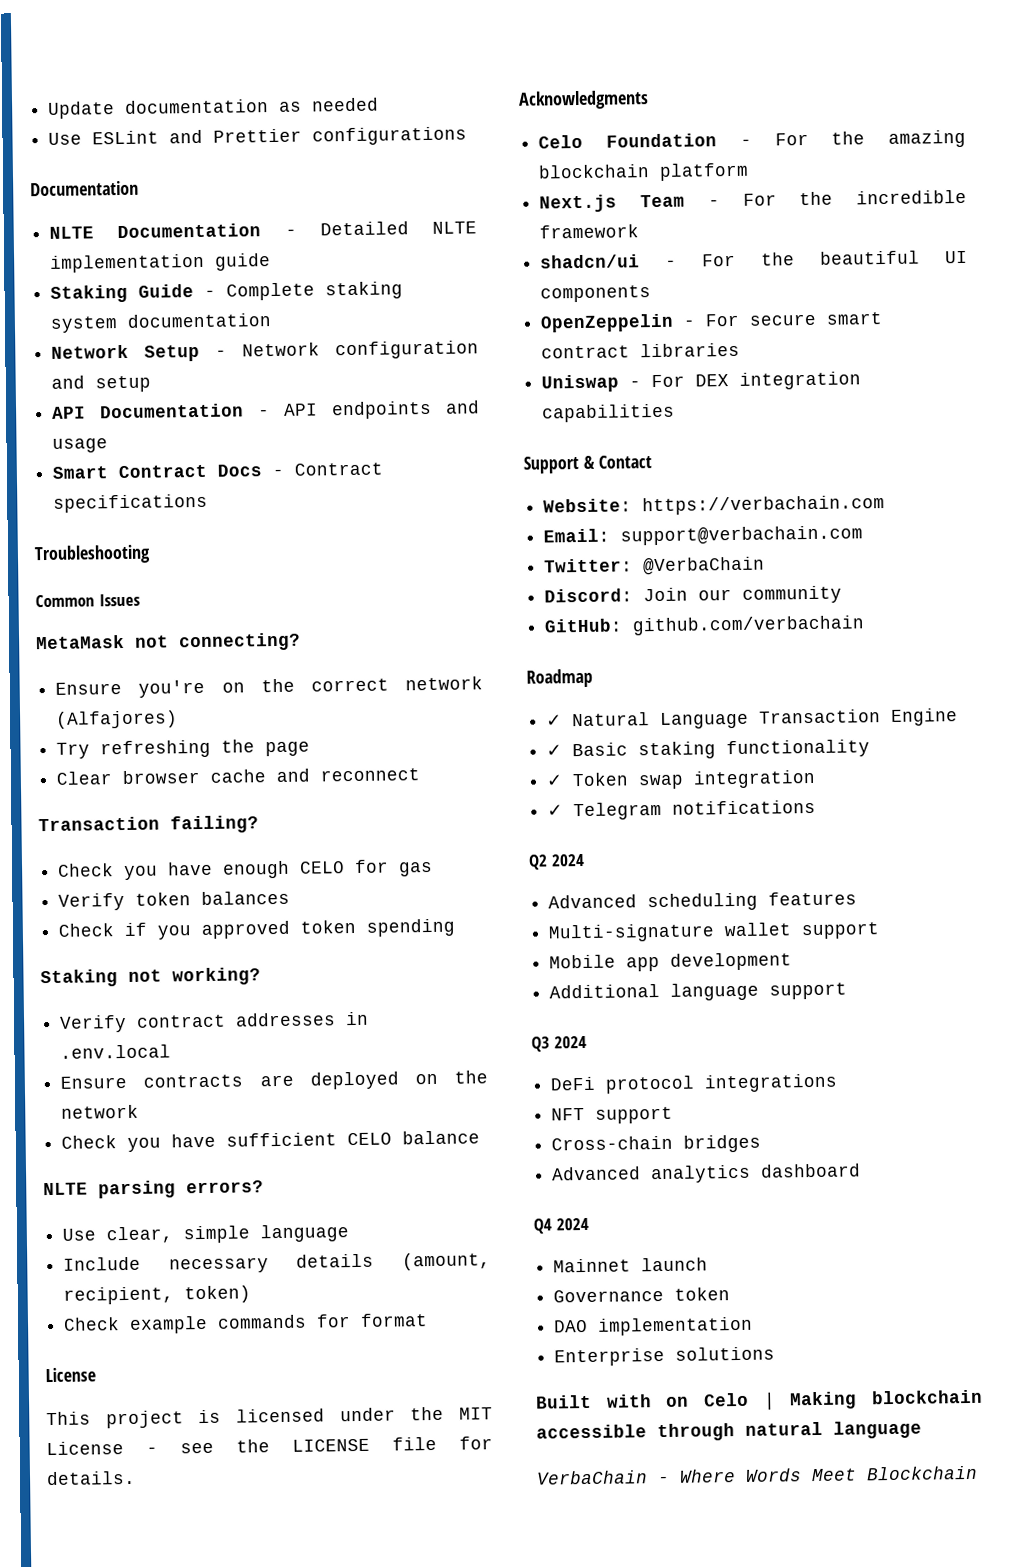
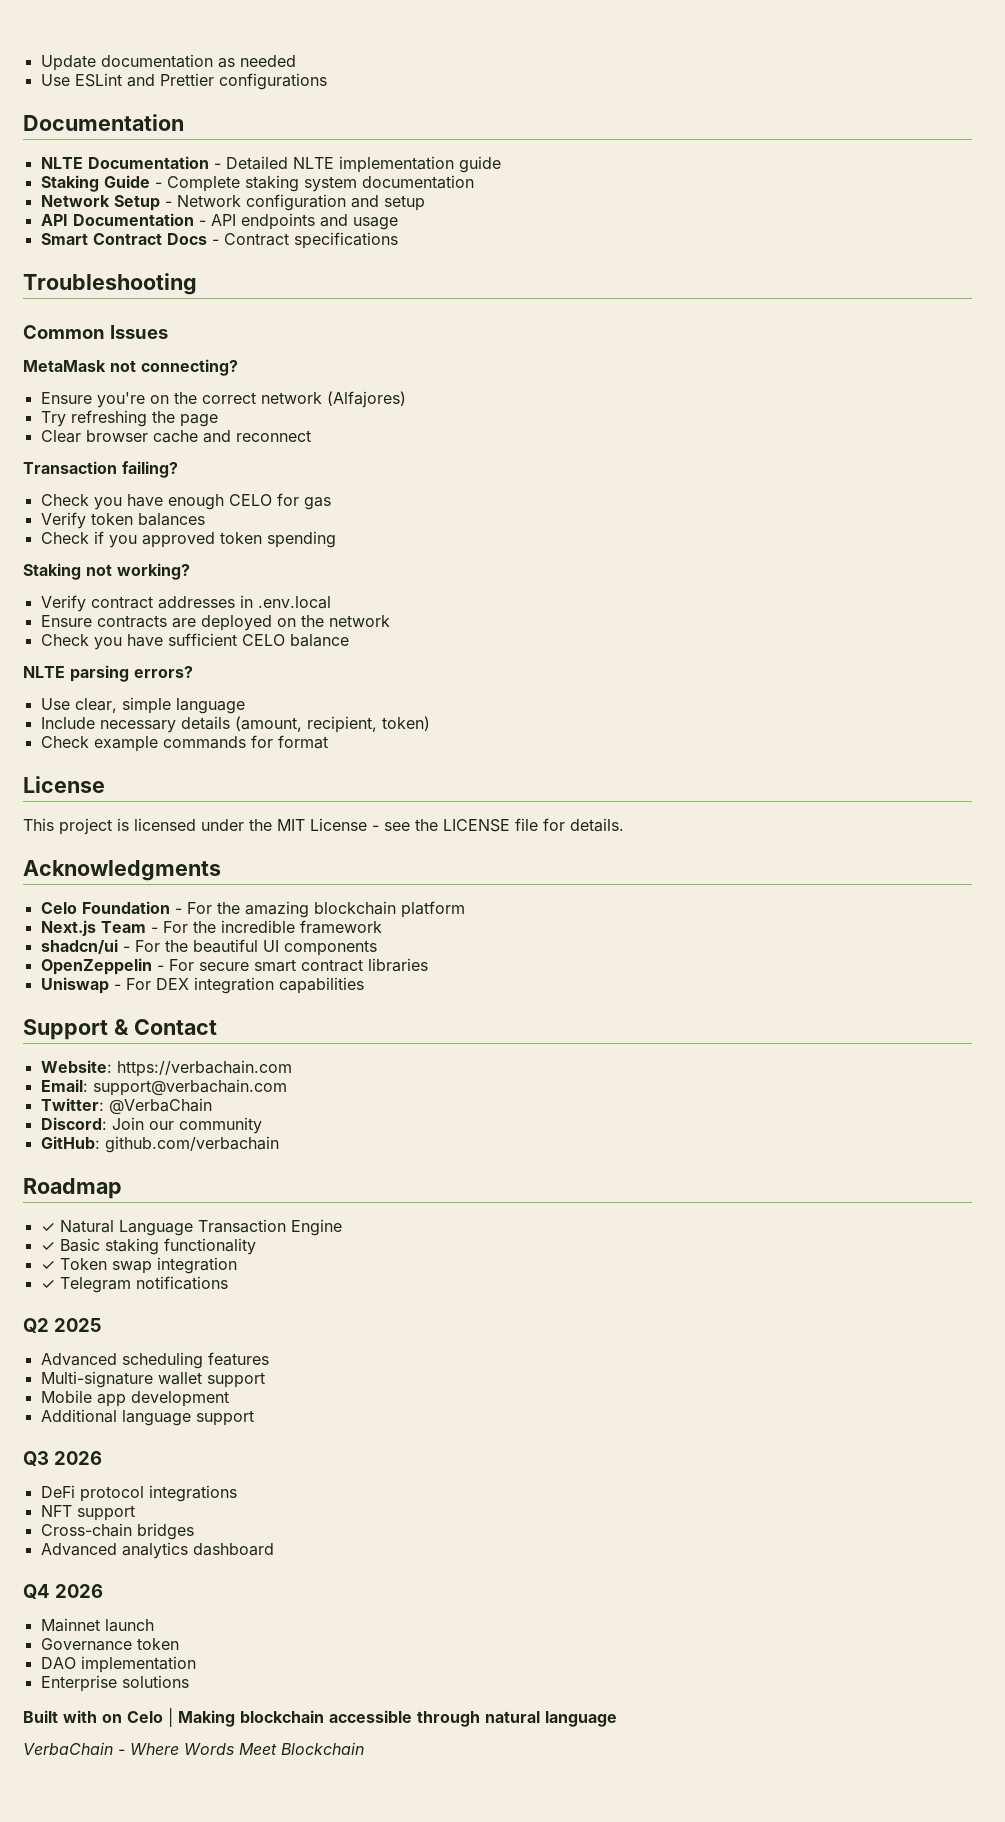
- Q2 2024
+ Q2 2025
- Q3 2024
+ Q3 2026
- Q4 2024
+ Q4 2026

